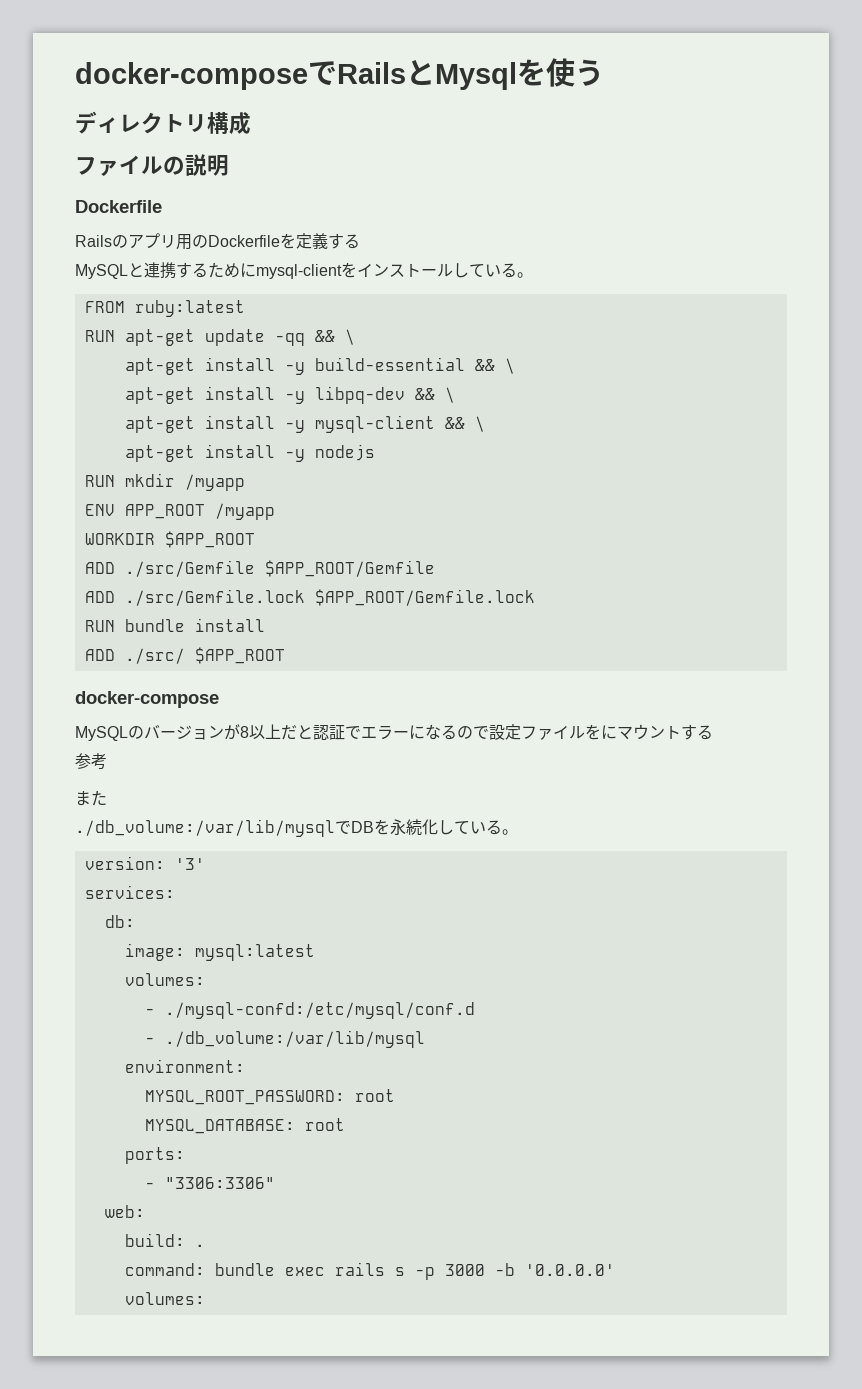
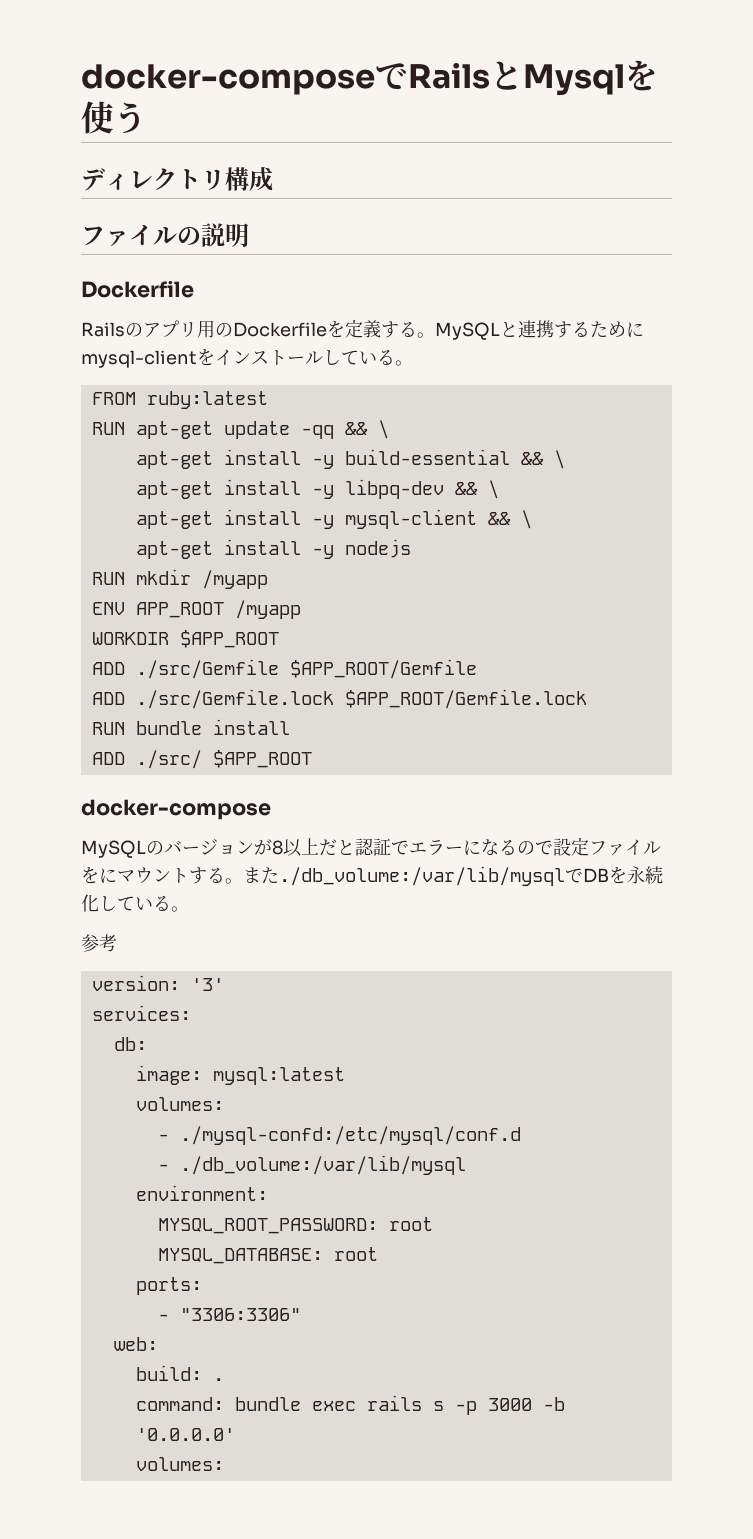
- Railsのアプリ用のDockerfileを定義する
- MySQLと連携するためにmysql-clientをインストールしている。
+ Railsのアプリ用のDockerfileを定義する。MySQLと連携するためにmysql-clientをインストールしている。
- MySQLのバージョンが8以上だと認証でエラーになるので設定ファイルをにマウントする
- 参考
- また
- ./db_volume:/var/lib/mysqlでDBを永続化している。
+ MySQLのバージョンが8以上だと認証でエラーになるので設定ファイルをにマウントする。また./db_volume:/var/lib/mysqlでDBを永続化している。
+ 参考

